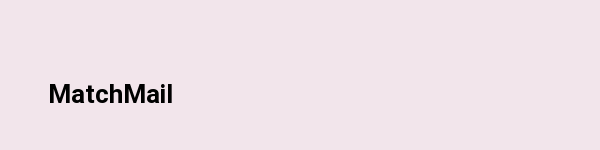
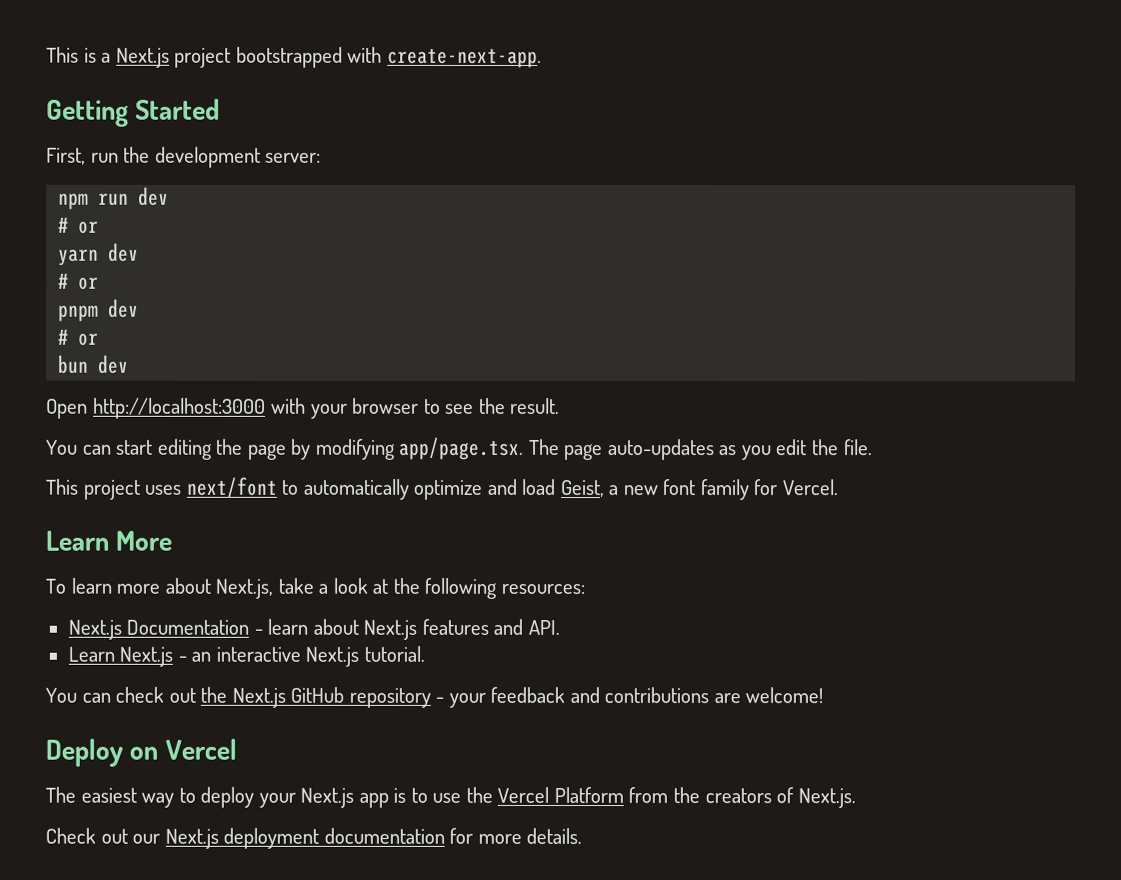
- MatchMail
+ This is a Next.js project bootstrapped with create-next-app.
+ Getting Started
+ First, run the development server:
+ npm run dev
+ # or
+ yarn dev
+ # or
+ pnpm dev
+ # or
+ bun dev
+ Open http://localhost:3000 with your browser to see the result.
+ You can start editing the page by modifying app/page.tsx. The page auto-updates as you edit the file.
+ This project uses next/font to automatically optimize and load Geist, a new font family for Vercel.
+ Learn More
+ To learn more about Next.js, take a look at the following resources:
+ Next.js Documentation - learn about Next.js features and API.
+ Learn Next.js - an interactive Next.js tutorial.
+ You can check out the Next.js GitHub repository - your feedback and contributions are welcome!
+ Deploy on Vercel
+ The easiest way to deploy your Next.js app is to use the Vercel Platform from the creators of Next.js.
+ Check out our Next.js deployment documentation for more details.

